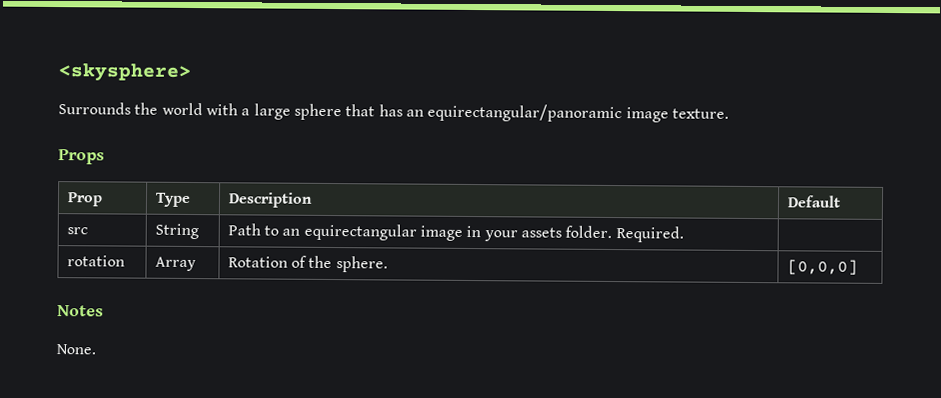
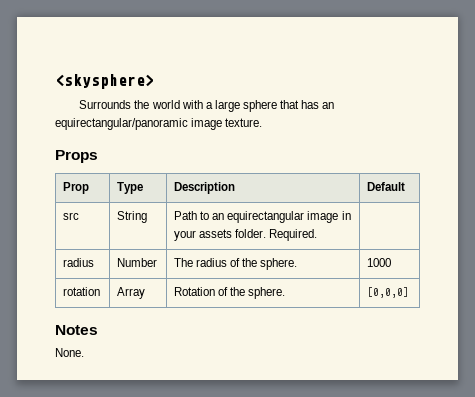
+ radius | Number | The radius of the sphere. | 1000

